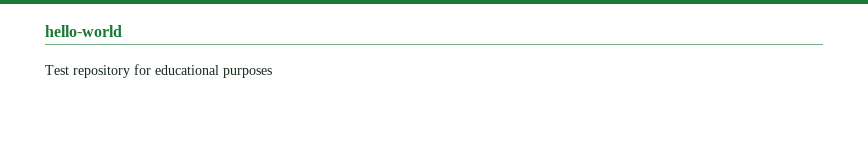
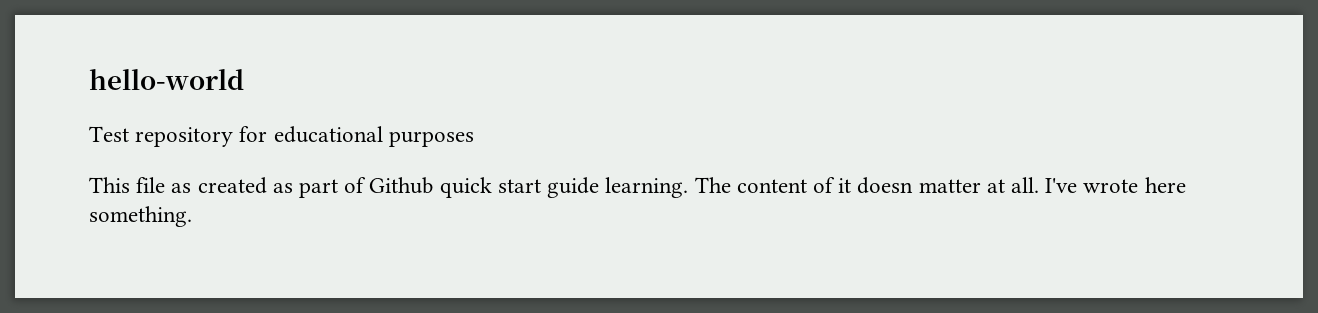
+ This file as created as part of Github quick start guide learning. The content of it doesn matter at all. I've wrote here something.

